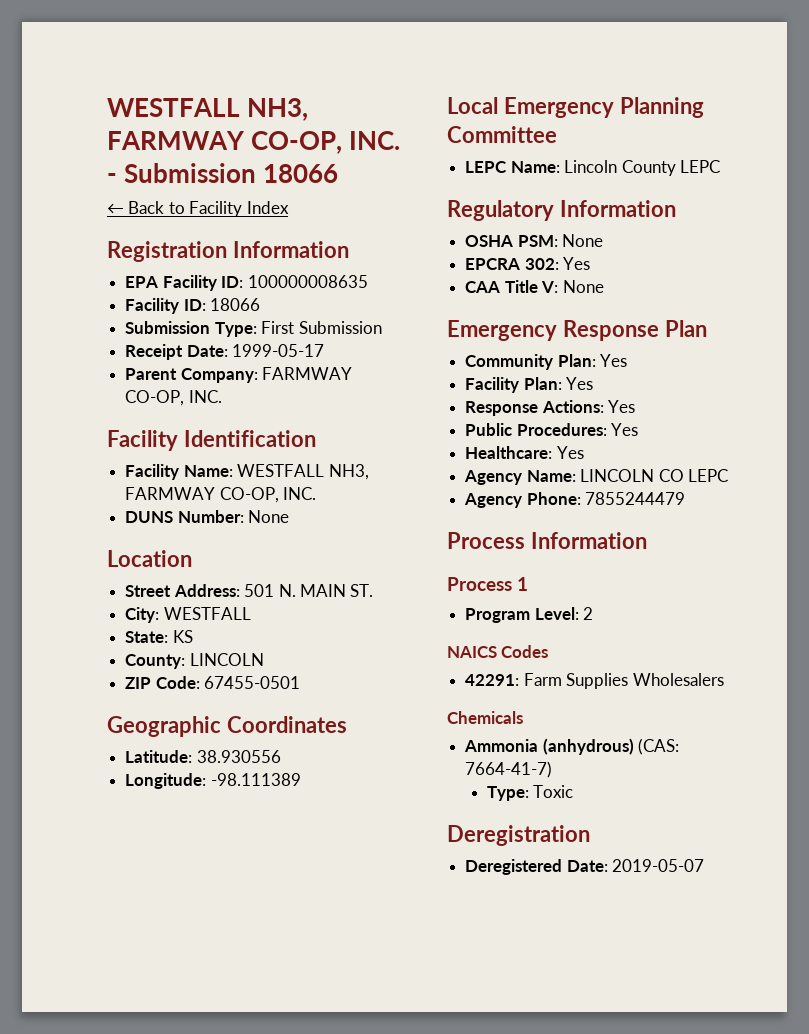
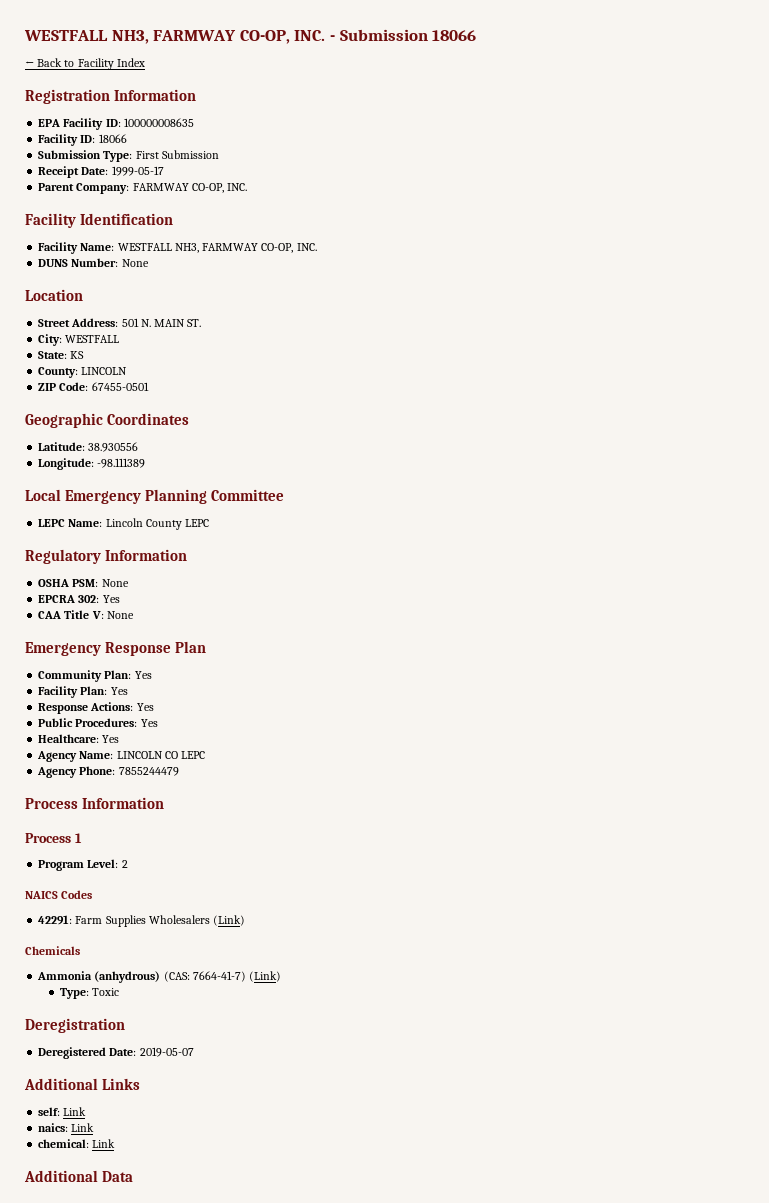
- 42291: Farm Supplies Wholesalers
+ 42291: Farm Supplies Wholesalers (Link)
- Ammonia (anhydrous) (CAS: 7664-41-7)
+ Ammonia (anhydrous) (CAS: 7664-41-7) (Link)
+ Additional Links
+ self: Link
+ naics: Link
+ chemical: Link
+ Additional Data

